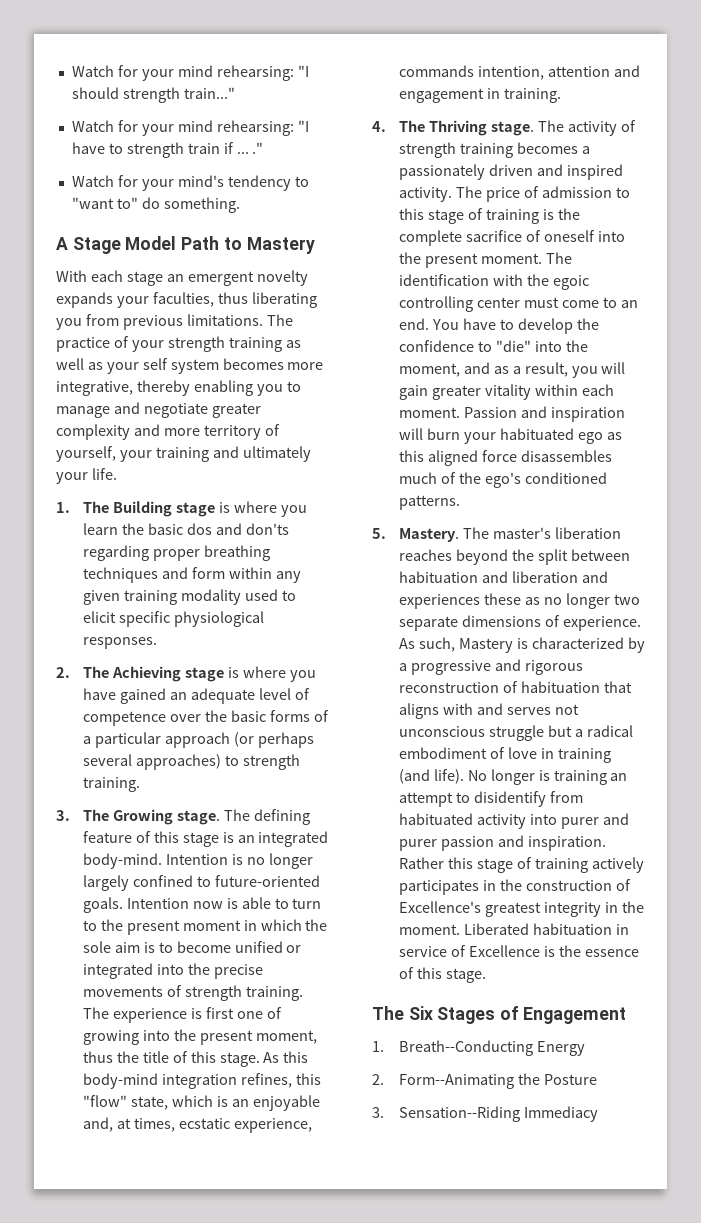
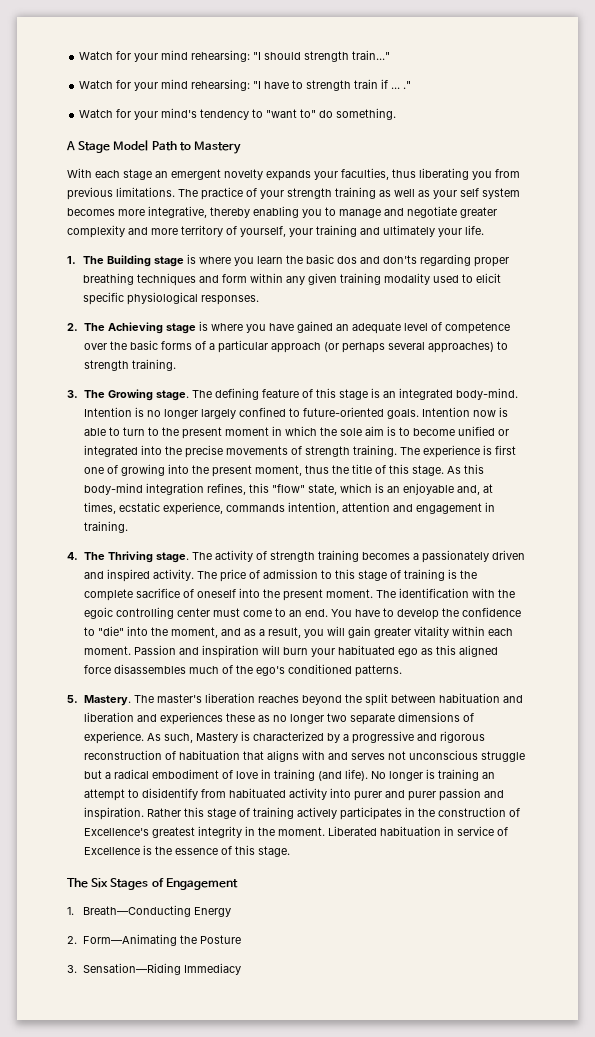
- 1. Breath--Conducting Energy
+ 1. Breath—Conducting Energy
- 2. Form--Animating the Posture
+ 2. Form—Animating the Posture
- 3. Sensation--Riding Immediacy
+ 3. Sensation—Riding Immediacy

